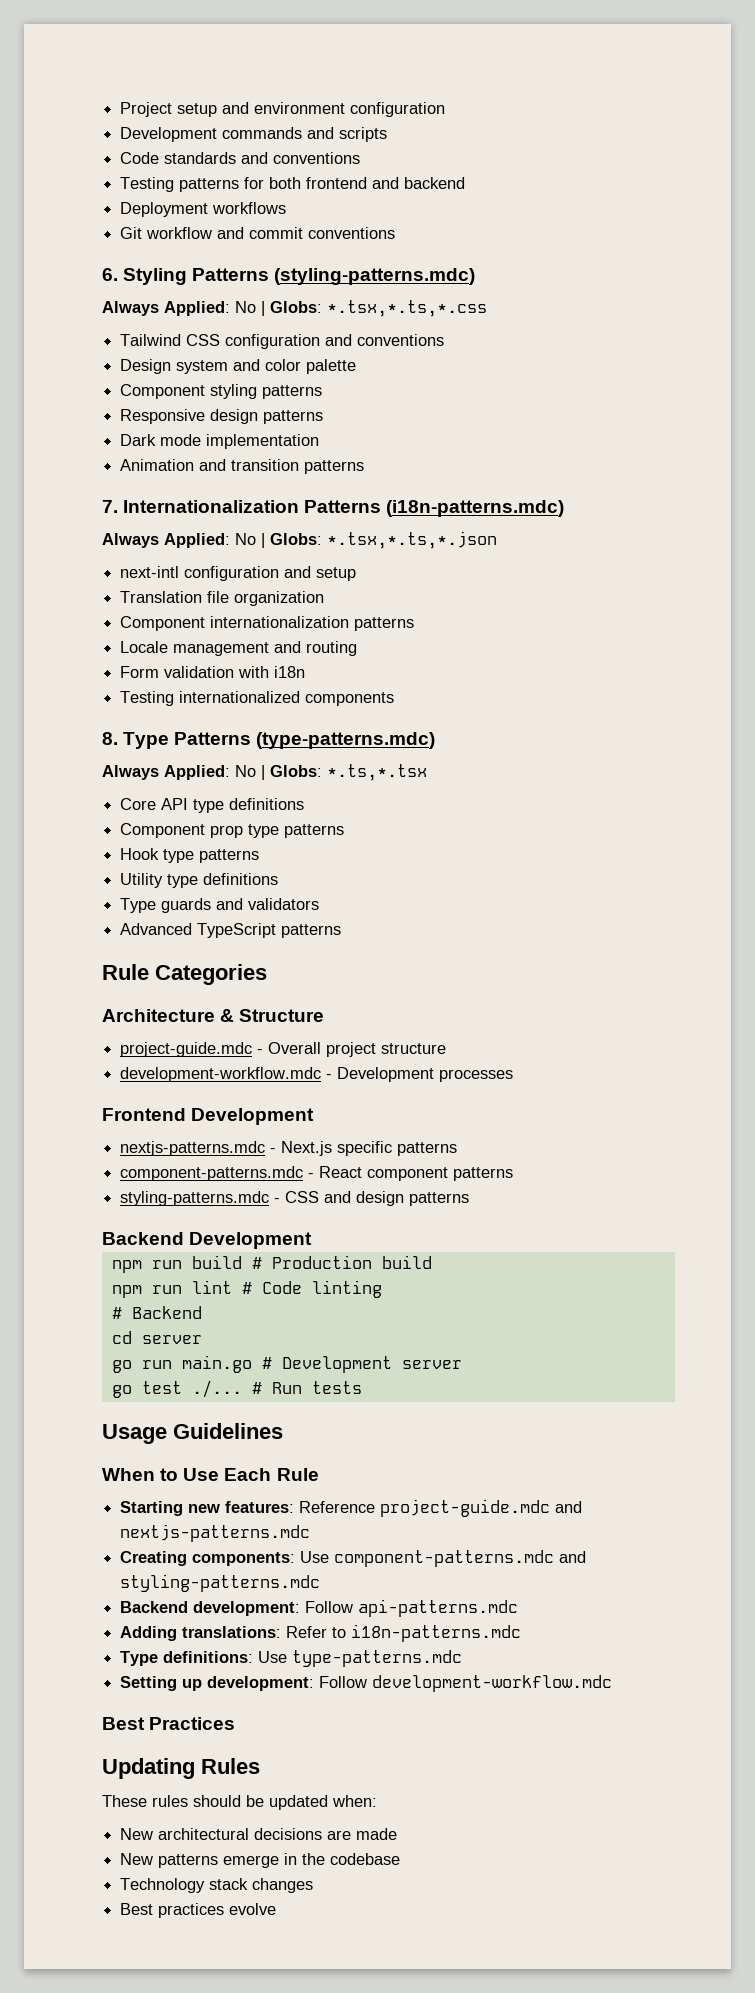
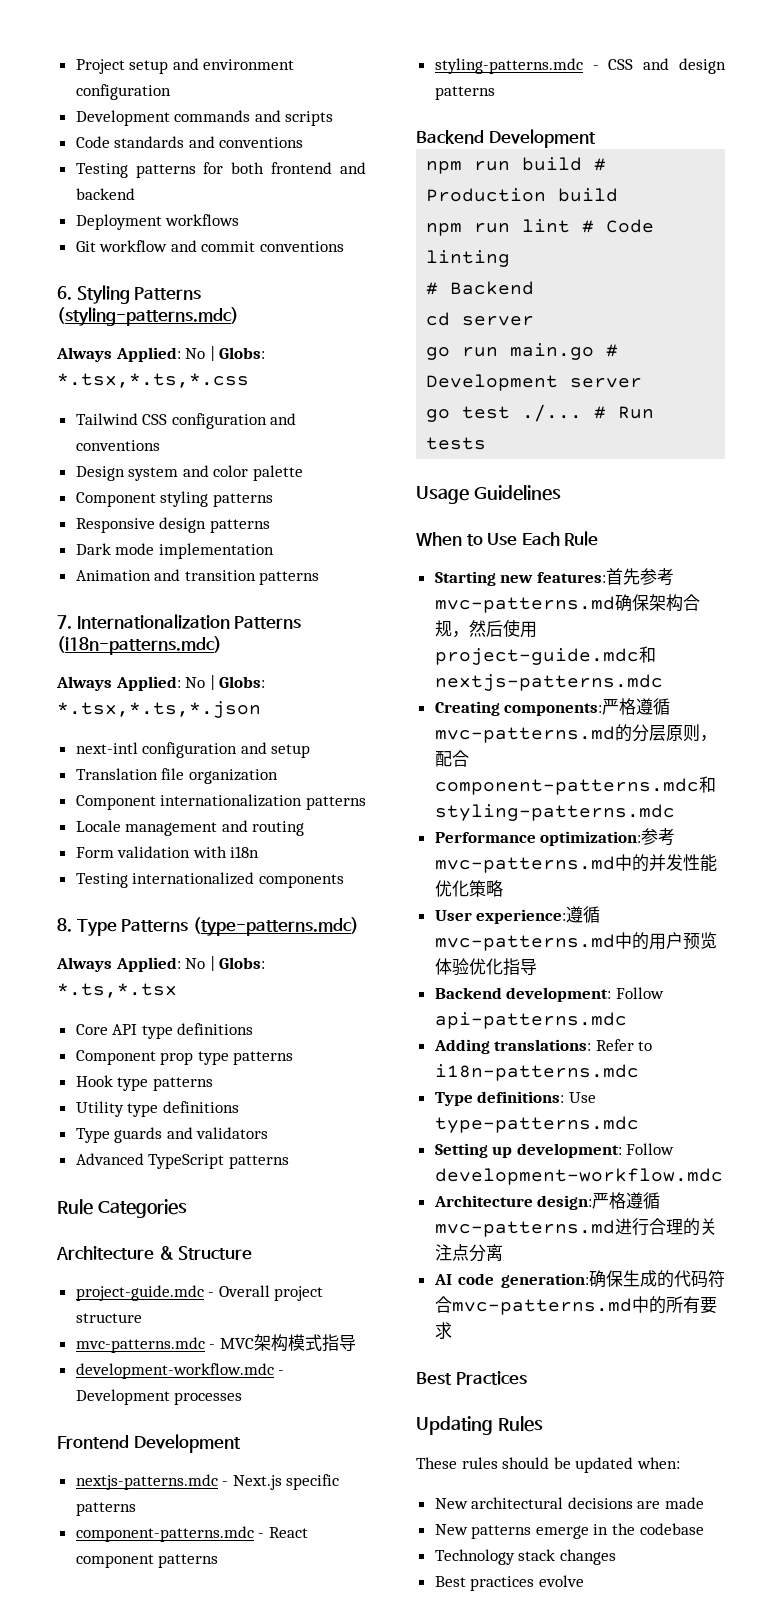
+ mvc-patterns.mdc - MVC架构模式指导
- Starting new features: Reference project-guide.mdc and nextjs-patterns.mdc
- Creating components: Use component-patterns.mdc and styling-patterns.mdc
+ Starting new features:首先参考mvc-patterns.md确保架构合规，然后使用project-guide.mdc和nextjs-patterns.mdc
+ Creating components:严格遵循mvc-patterns.md的分层原则，配合component-patterns.mdc和styling-patterns.mdc
+ Performance optimization:参考mvc-patterns.md中的并发性能优化策略
+ User experience:遵循mvc-patterns.md中的用户预览体验优化指导
+ Architecture design:严格遵循mvc-patterns.md进行合理的关注点分离
+ AI code generation:确保生成的代码符合mvc-patterns.md中的所有要求

